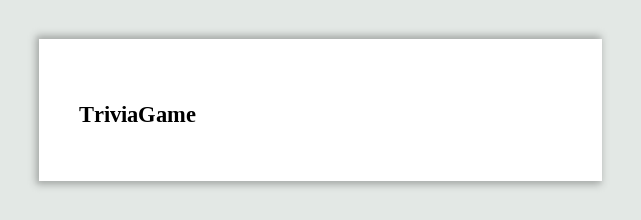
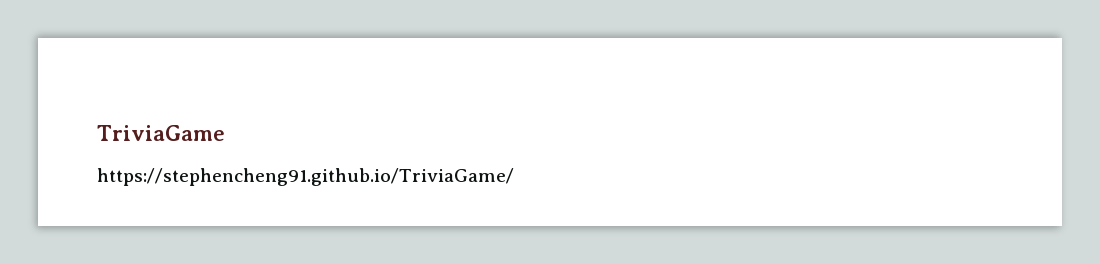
+ https://stephencheng91.github.io/TriviaGame/

